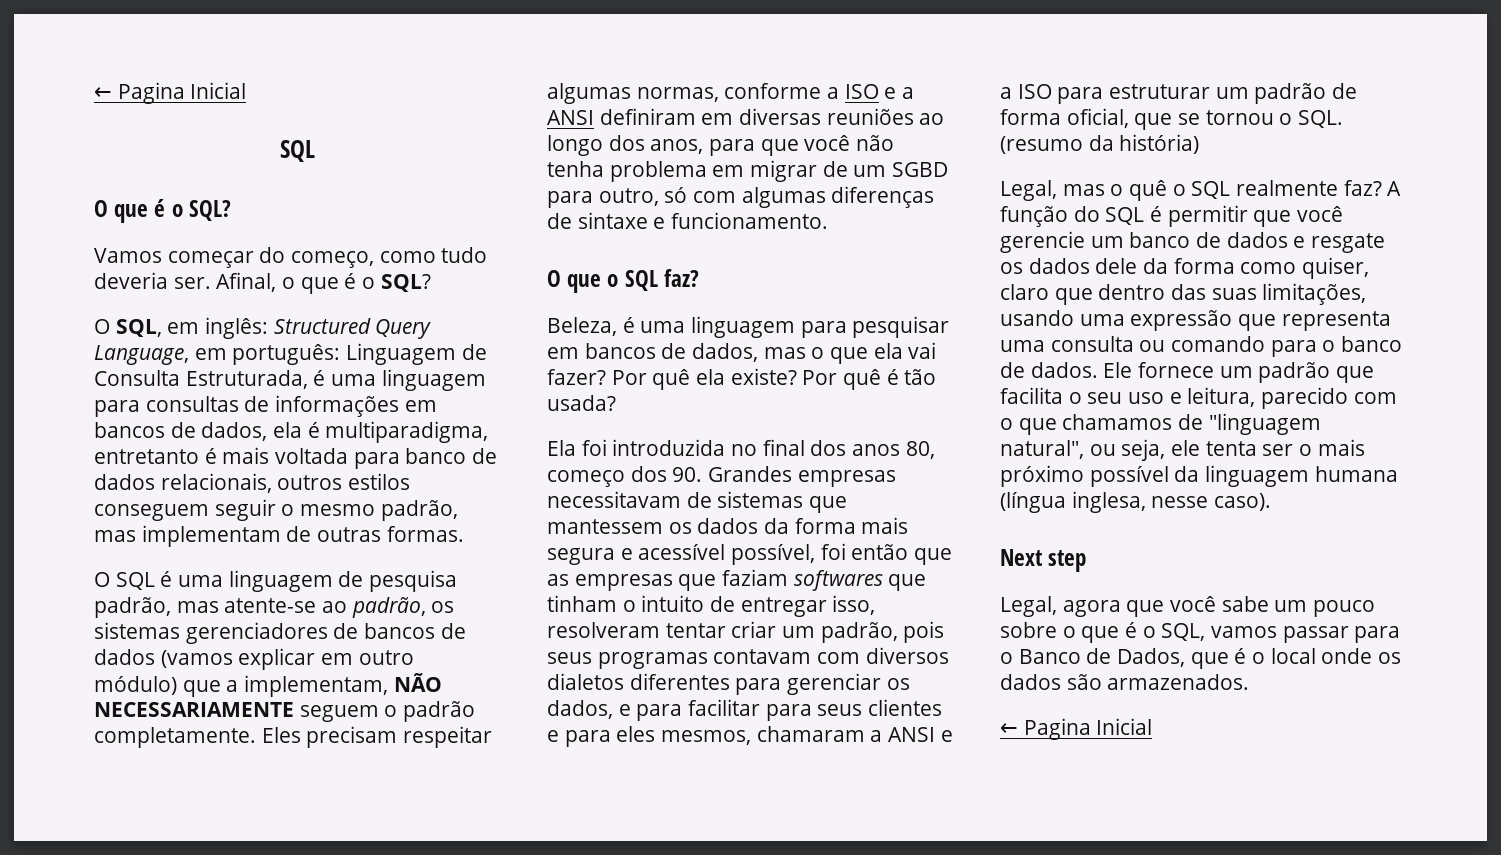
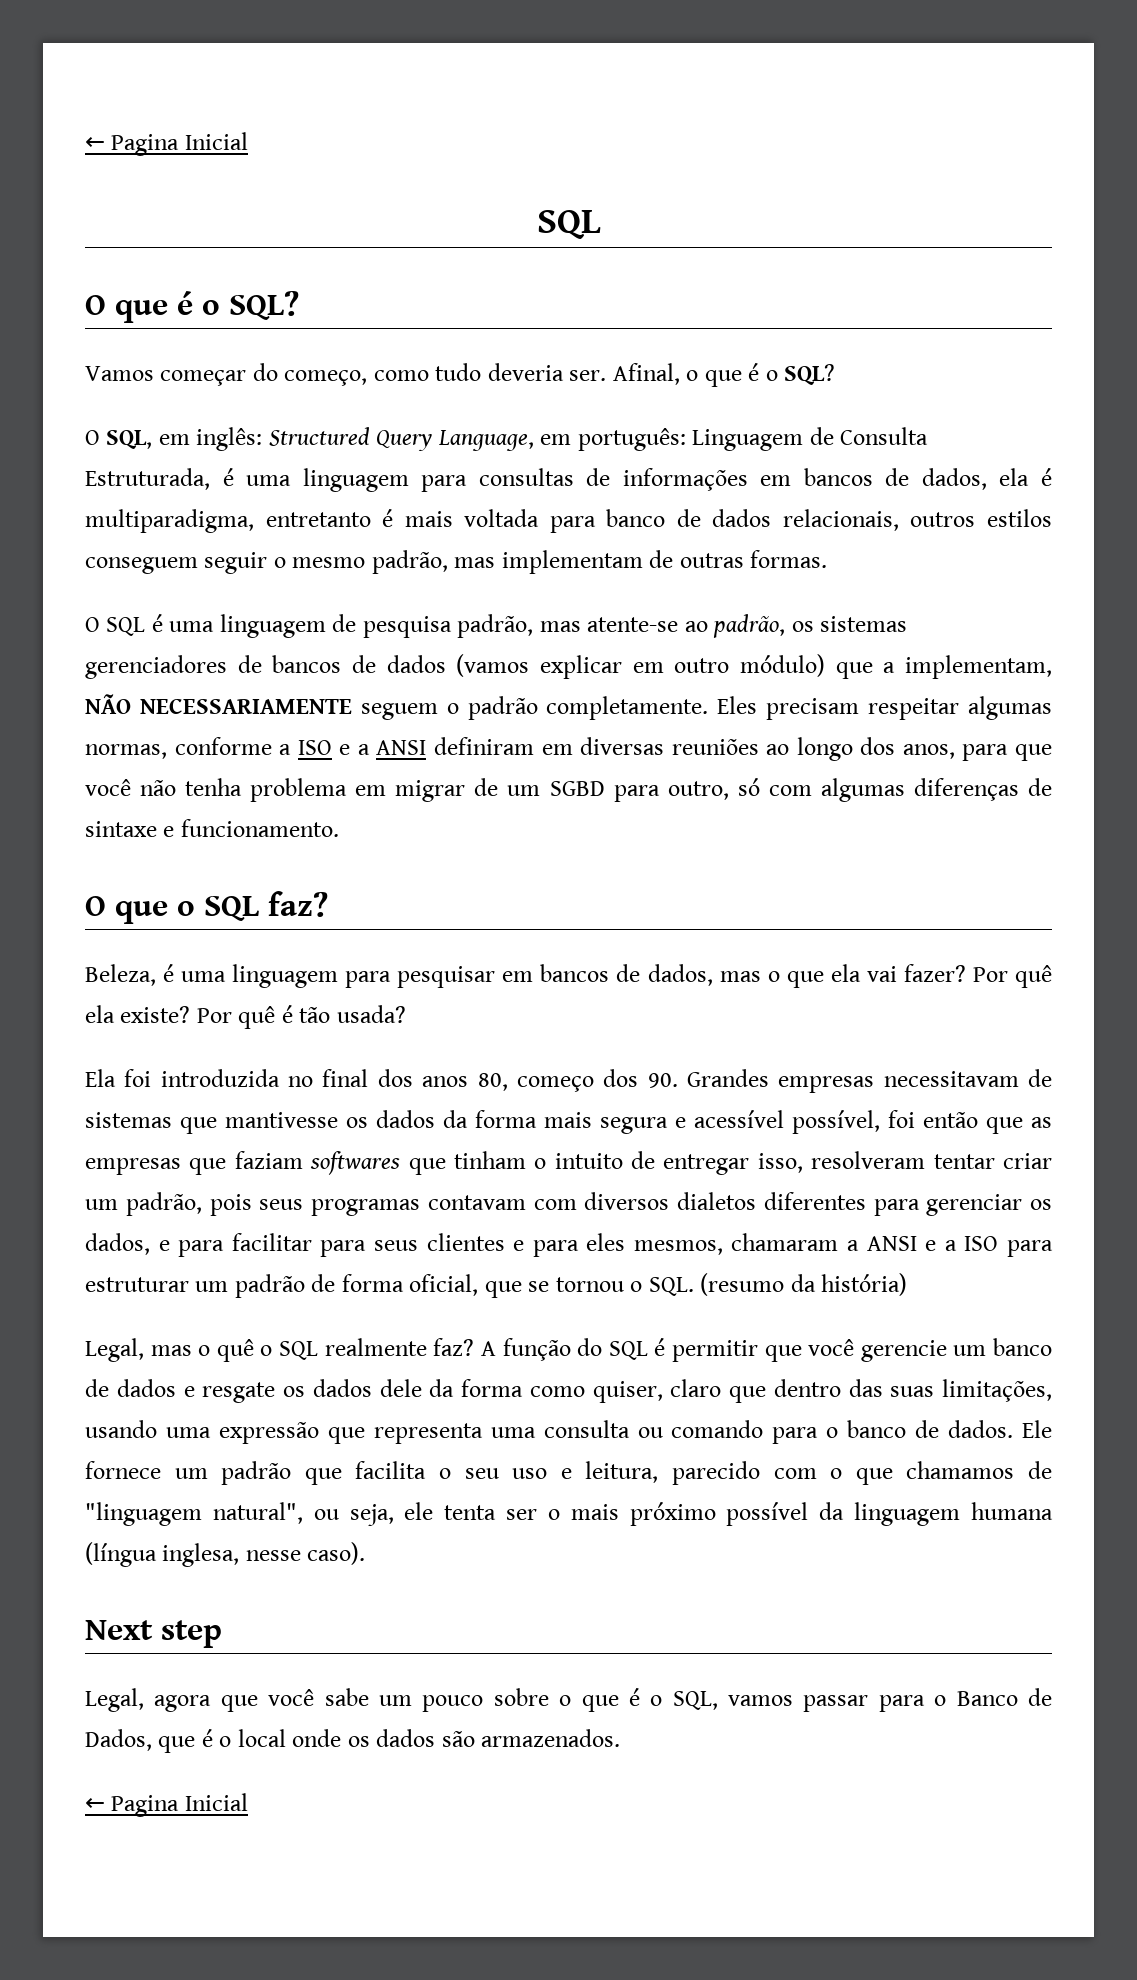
- Ela foi introduzida no final dos anos 80, começo dos 90. Grandes empresas necessitavam de sistemas que mantessem os dados da forma mais segura e acessível possível, foi então que as empresas que faziam softwares que tinham o intuito de entregar isso, resolveram tentar criar um padrão, pois seus programas contavam com diversos dialetos diferentes para gerenciar os dados, e para facilitar para seus clientes e para eles mesmos, chamaram a ANSI e a ISO para estruturar um padrão de forma oficial, que se tornou o SQL. (resumo da história)
+ Ela foi introduzida no final dos anos 80, começo dos 90. Grandes empresas necessitavam de sistemas que mantivesse os dados da forma mais segura e acessível possível, foi então que as empresas que faziam softwares que tinham o intuito de entregar isso, resolveram tentar criar um padrão, pois seus programas contavam com diversos dialetos diferentes para gerenciar os dados, e para facilitar para seus clientes e para eles mesmos, chamaram a ANSI e a ISO para estruturar um padrão de forma oficial, que se tornou o SQL. (resumo da história)

